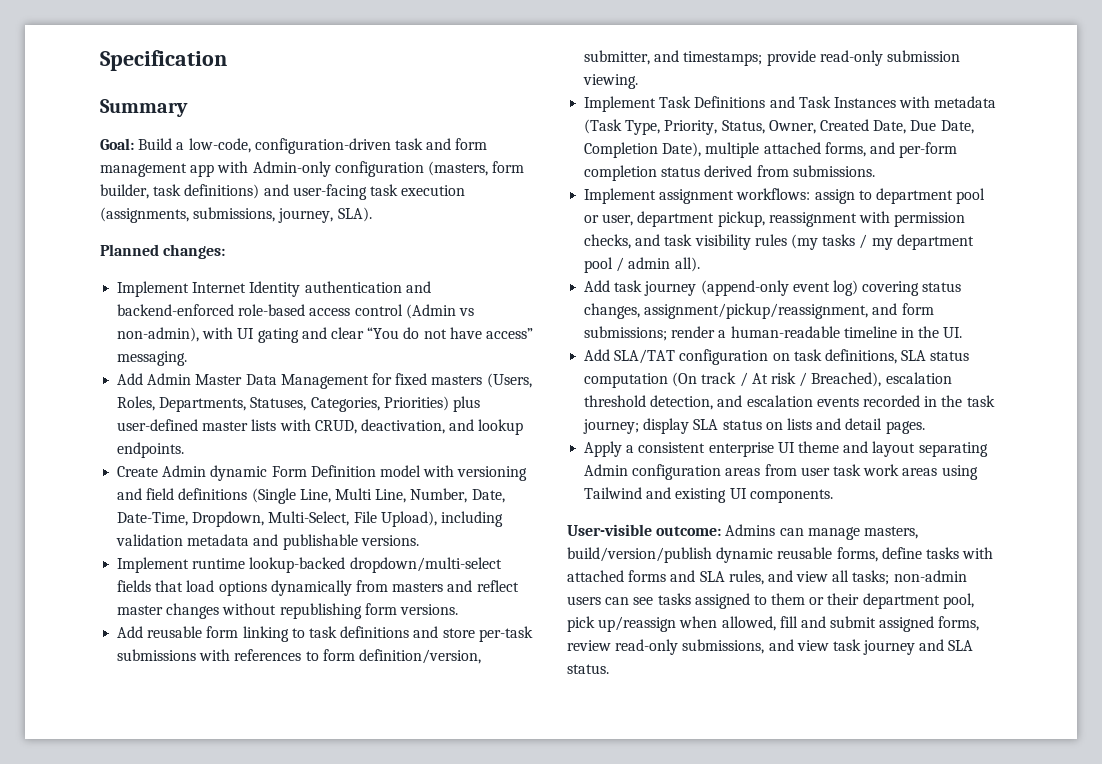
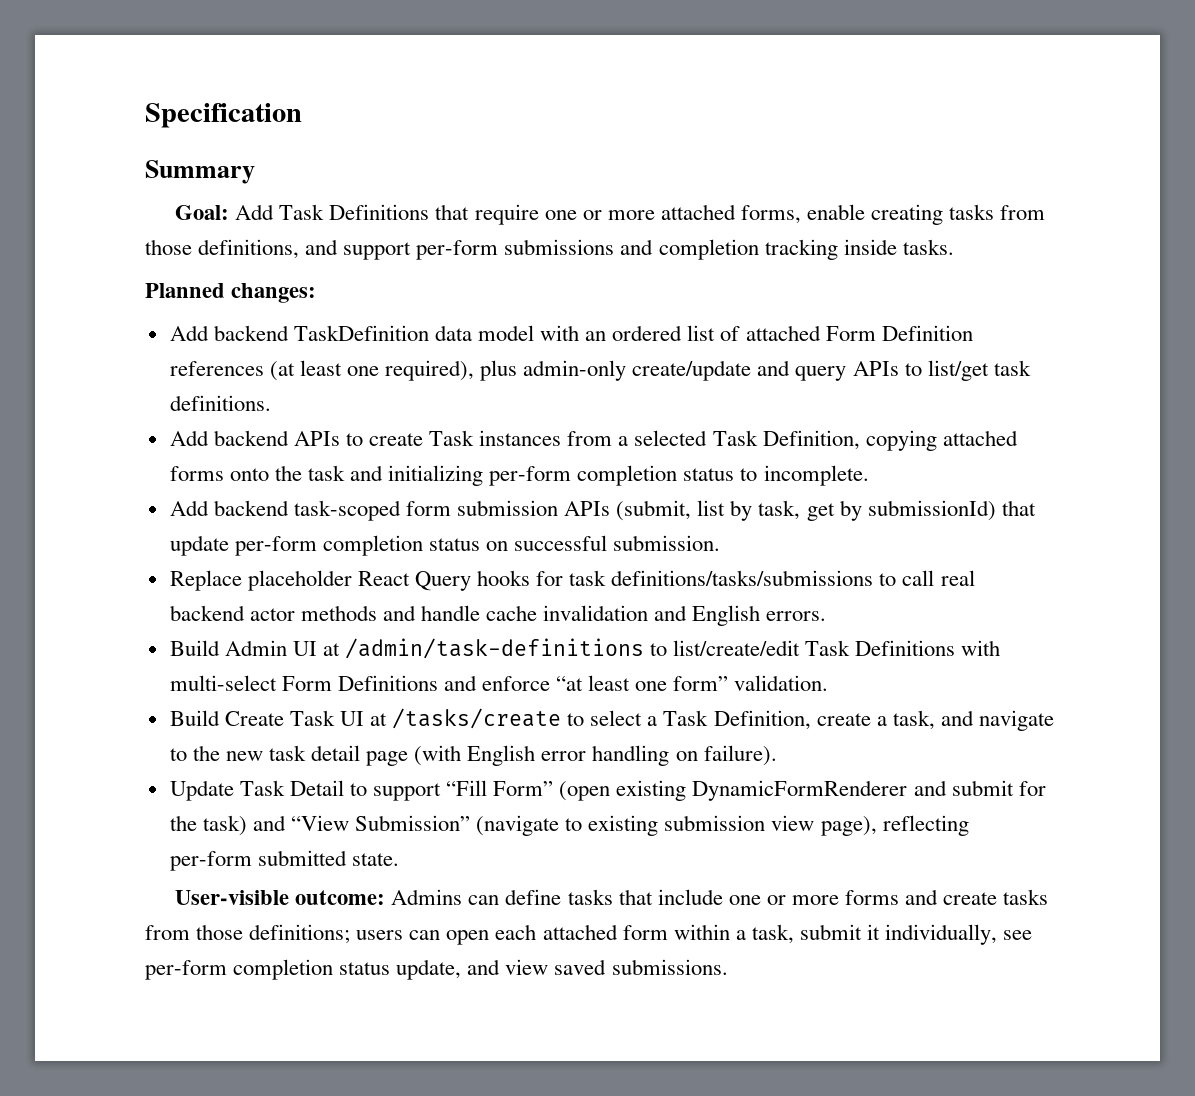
- Goal: Build a low-code, configuration-driven task and form management app with Admin-only configuration (masters, form builder, task definitions) and user-facing task execution (assignments, submissions, journey, SLA).
+ Goal: Add Task Definitions that require one or more attached forms, enable creating tasks from those definitions, and support per-form submissions and completion tracking inside tasks.
  Planned changes:
- Implement Internet Identity authentication and backend-enforced role-based access control (Admin vs non-admin), with UI gating and clear “You do not have access” messaging.
- Add Admin Master Data Management for fixed masters (Users, Roles, Departments, Statuses, Categories, Priorities) plus user-defined master lists with CRUD, deactivation, and lookup endpoints.
- Create Admin dynamic Form Definition model with versioning and field definitions (Single Line, Multi Line, Number, Date, Date-Time, Dropdown, Multi-Select, File Upload), including validation metadata and publishable versions.
- Implement runtime lookup-backed dropdown/multi-select fields that load options dynamically from masters and reflect master changes without republishing form versions.
- Add reusable form linking to task definitions and store per-task submissions with references to form definition/version, submitter, and timestamps; provide read-only submission viewing.
- Implement Task Definitions and Task Instances with metadata (Task Type, Priority, Status, Owner, Created Date, Due Date, Completion Date), multiple attached forms, and per-form completion status derived from submissions.
- Implement assignment workflows: assign to department pool or user, department pickup, reassignment with permission checks, and task visibility rules (my tasks / my department pool / admin all).
- Add task journey (append-only event log) covering status changes, assignment/pickup/reassignment, and form submissions; render a human-readable timeline in the UI.
- Add SLA/TAT configuration on task definitions, SLA status computation (On track / At risk / Breached), escalation threshold detection, and escalation events recorded in the task journey; display SLA status on lists and detail pages.
- Apply a consistent enterprise UI theme and layout separating Admin configuration areas from user task work areas using Tailwind and existing UI components.
- User-visible outcome: Admins can manage masters, build/version/publish dynamic reusable forms, define tasks with attached forms and SLA rules, and view all tasks; non-admin users can see tasks assigned to them or their department pool, pick up/reassign when allowed, fill and submit assigned forms, review read-only submissions, and view task journey and SLA status.
+ Add backend TaskDefinition data model with an ordered list of attached Form Definition references (at least one required), plus admin-only create/update and query APIs to list/get task definitions.
+ Add backend APIs to create Task instances from a selected Task Definition, copying attached forms onto the task and initializing per-form completion status to incomplete.
+ Add backend task-scoped form submission APIs (submit, list by task, get by submissionId) that update per-form completion status on successful submission.
+ Replace placeholder React Query hooks for task definitions/tasks/submissions to call real backend actor methods and handle cache invalidation and English errors.
+ Build Admin UI at /admin/task-definitions to list/create/edit Task Definitions with multi-select Form Definitions and enforce “at least one form” validation.
+ Build Create Task UI at /tasks/create to select a Task Definition, create a task, and navigate to the new task detail page (with English error handling on failure).
+ Update Task Detail to support “Fill Form” (open existing DynamicFormRenderer and submit for the task) and “View Submission” (navigate to existing submission view page), reflecting per-form submitted state.
+ User-visible outcome: Admins can define tasks that include one or more forms and create tasks from those definitions; users can open each attached form within a task, submit it individually, see per-form completion status update, and view saved submissions.

